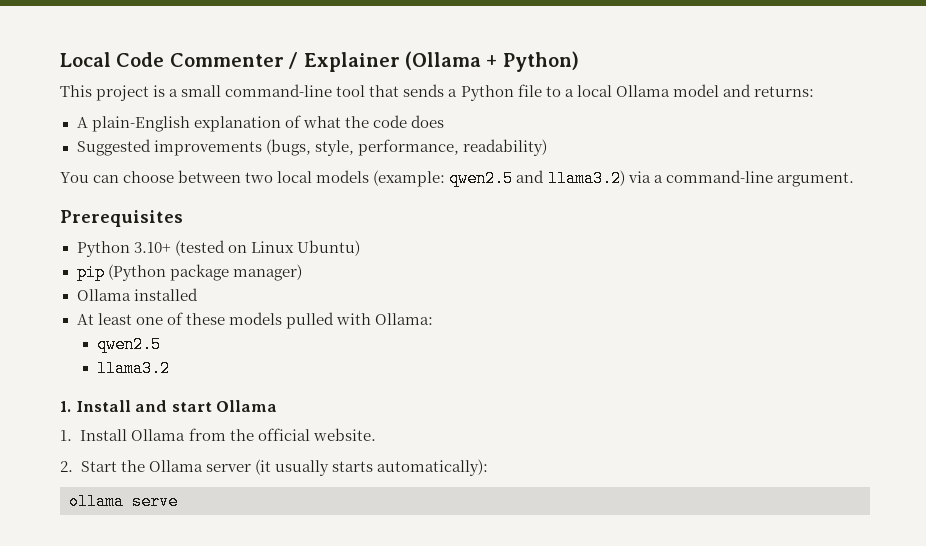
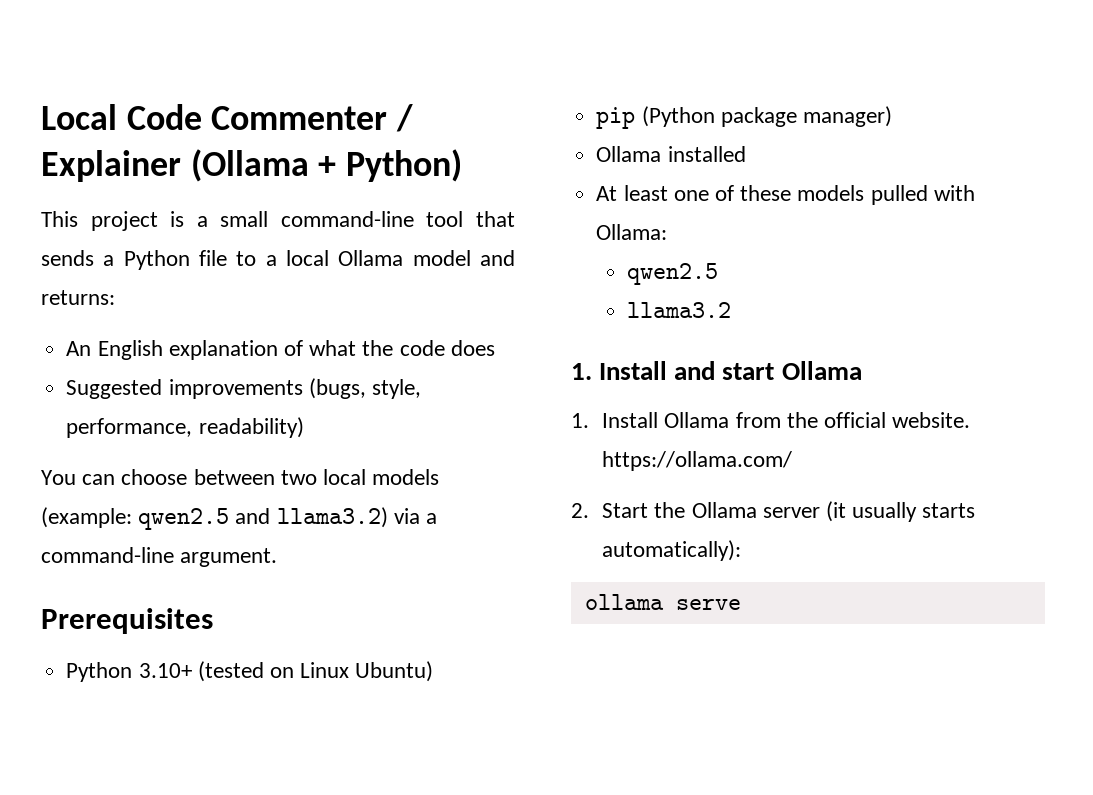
- A plain-English explanation of what the code does
+ An English explanation of what the code does
- 1. Install Ollama from the official website.
+ 1. Install Ollama from the official website. https://ollama.com/

